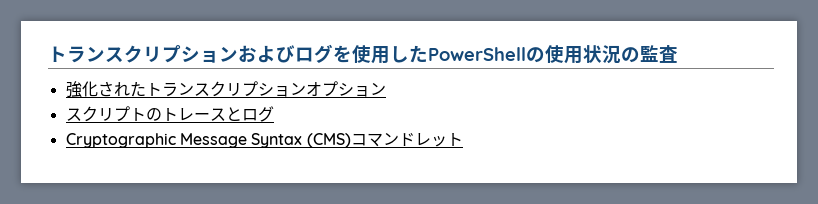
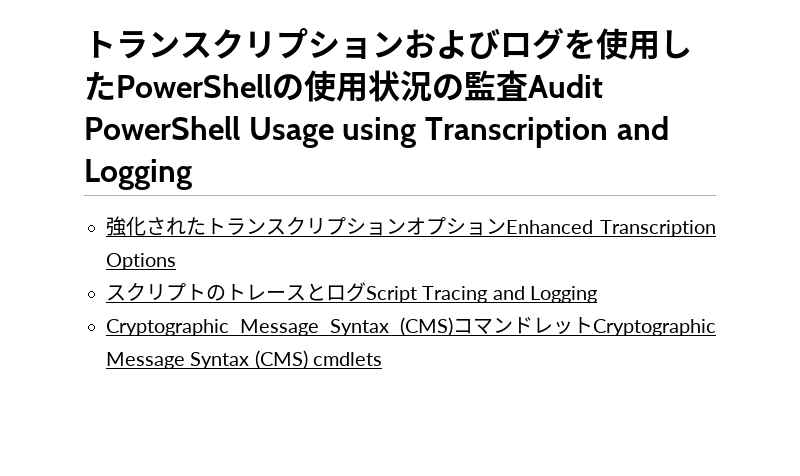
- トランスクリプションおよびログを使用したPowerShellの使用状況の監査
+ トランスクリプションおよびログを使用したPowerShellの使用状況の監査Audit PowerShell Usage using Transcription and Logging
- 強化されたトランスクリプションオプション
+ 強化されたトランスクリプションオプションEnhanced Transcription Options
- スクリプトのトレースとログ
+ スクリプトのトレースとログScript Tracing and Logging
- Cryptographic Message Syntax (CMS)コマンドレット
+ Cryptographic Message Syntax (CMS)コマンドレットCryptographic Message Syntax (CMS) cmdlets

